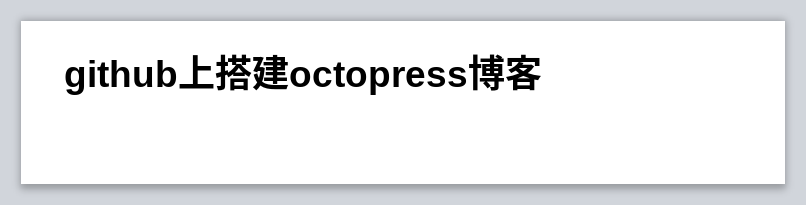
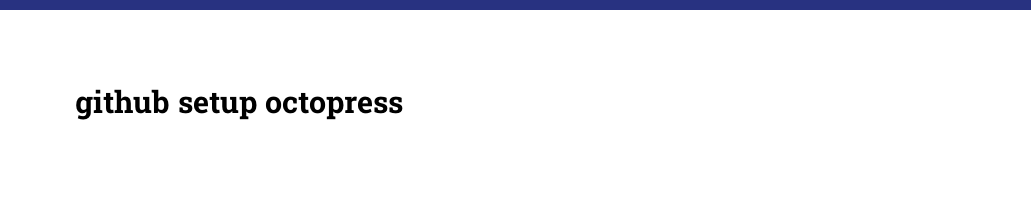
- github上搭建octopress博客
+ github setup octopress

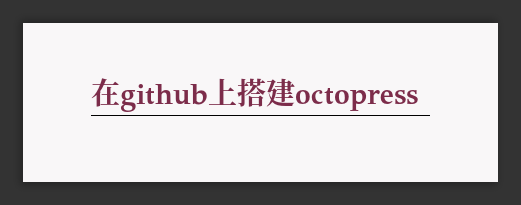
- github setup octopress
+ 在github上搭建octopress

